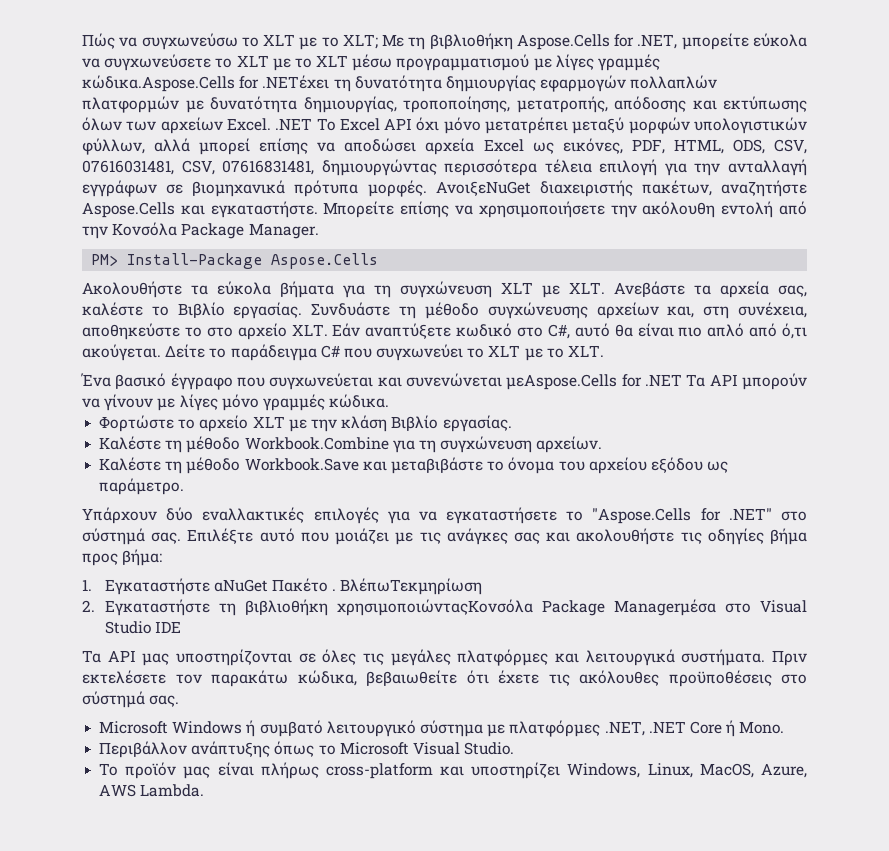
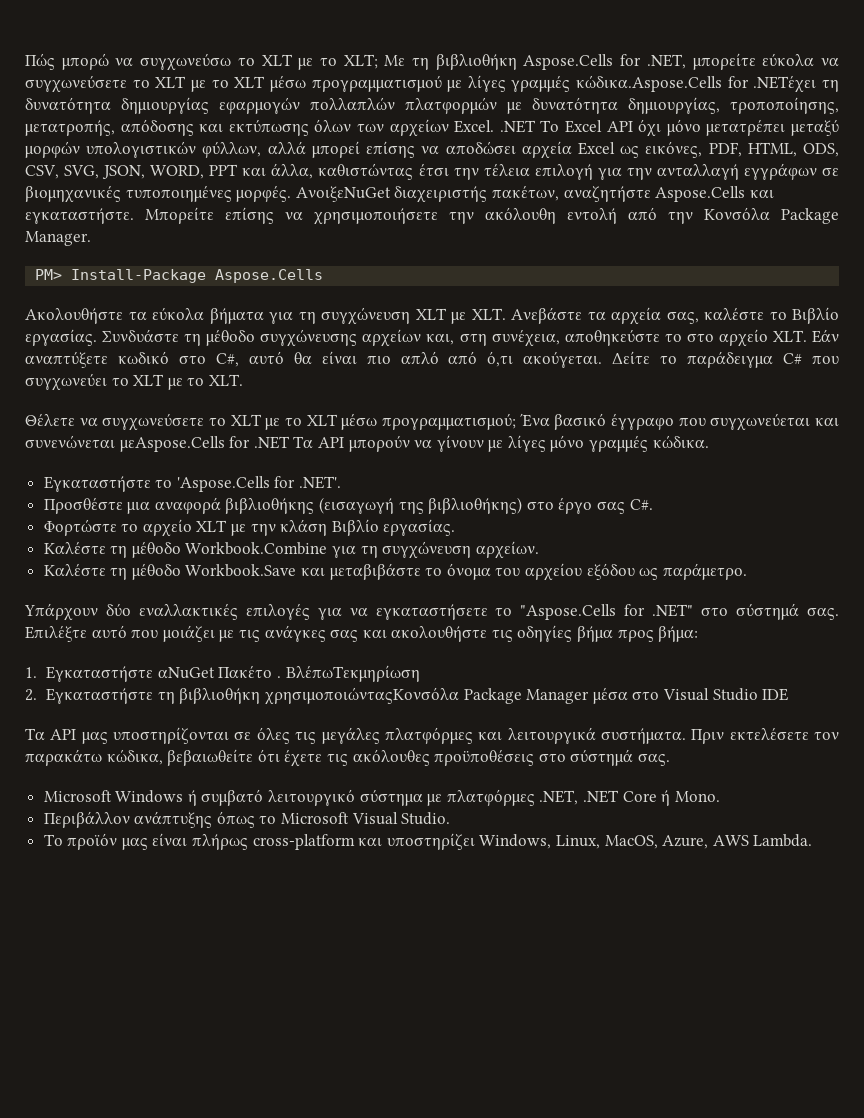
- Πώς να συγχωνεύσω το XLT με το XLT;
+ Πώς μπορώ να συγχωνεύσω το XLT με το XLT;
- Με τη βιβλιοθήκη Aspose.Cells for .NET, μπορείτε εύκολα να συγχωνεύσετε το XLT με το XLT μέσω προγραμματισμού με λίγες γραμμές κώδικα.Aspose.Cells for .NETέχει τη δυνατότητα δημιουργίας εφαρμογών πολλαπλών πλατφορμών με δυνατότητα δημιουργίας, τροποποίησης, μετατροπής, απόδοσης και εκτύπωσης όλων των αρχείων Excel. .NET Το Excel API όχι μόνο μετατρέπει μεταξύ μορφών υπολογιστικών φύλλων, αλλά μπορεί επίσης να αποδώσει αρχεία Excel ως εικόνες, PDF, HTML, ODS, CSV, 07616031481, CSV, 07616831481, δημιουργώντας περισσότερα τέλεια επιλογή για την ανταλλαγή εγγράφων σε βιομηχανικά πρότυπα μορφές.
+ Με τη βιβλιοθήκη Aspose.Cells for .NET, μπορείτε εύκολα να συγχωνεύσετε το XLT με το XLT μέσω προγραμματισμού με λίγες γραμμές κώδικα.Aspose.Cells for .NETέχει τη δυνατότητα δημιουργίας εφαρμογών πολλαπλών πλατφορμών με δυνατότητα δημιουργίας, τροποποίησης, μετατροπής, απόδοσης και εκτύπωσης όλων των αρχείων Excel. .NET Το Excel API όχι μόνο μετατρέπει μεταξύ μορφών υπολογιστικών φύλλων, αλλά μπορεί επίσης να αποδώσει αρχεία Excel ως εικόνες, PDF, HTML, ODS, CSV, SVG, JSON, WORD, PPT και άλλα, καθιστώντας έτσι την τέλεια επιλογή για την ανταλλαγή εγγράφων σε βιομηχανικές τυποποιημένες μορφές.
- Ένα βασικό έγγραφο που συγχωνεύεται και συνενώνεται μεAspose.Cells for .NET Τα API μπορούν να γίνουν με λίγες μόνο γραμμές κώδικα.
+ Θέλετε να συγχωνεύσετε το XLT με το XLT μέσω προγραμματισμού; Ένα βασικό έγγραφο που συγχωνεύεται και συνενώνεται μεAspose.Cells for .NET Τα API μπορούν να γίνουν με λίγες μόνο γραμμές κώδικα.
+ Εγκαταστήστε το 'Aspose.Cells for .NET'.
+ Προσθέστε μια αναφορά βιβλιοθήκης (εισαγωγή της βιβλιοθήκης) στο έργο σας C#.
- 2. Εγκαταστήστε τη βιβλιοθήκη χρησιμοποιώνταςΚονσόλα Package Managerμέσα στο Visual Studio IDE
+ 2. Εγκαταστήστε τη βιβλιοθήκη χρησιμοποιώνταςΚονσόλα Package Manager μέσα στο Visual Studio IDE

